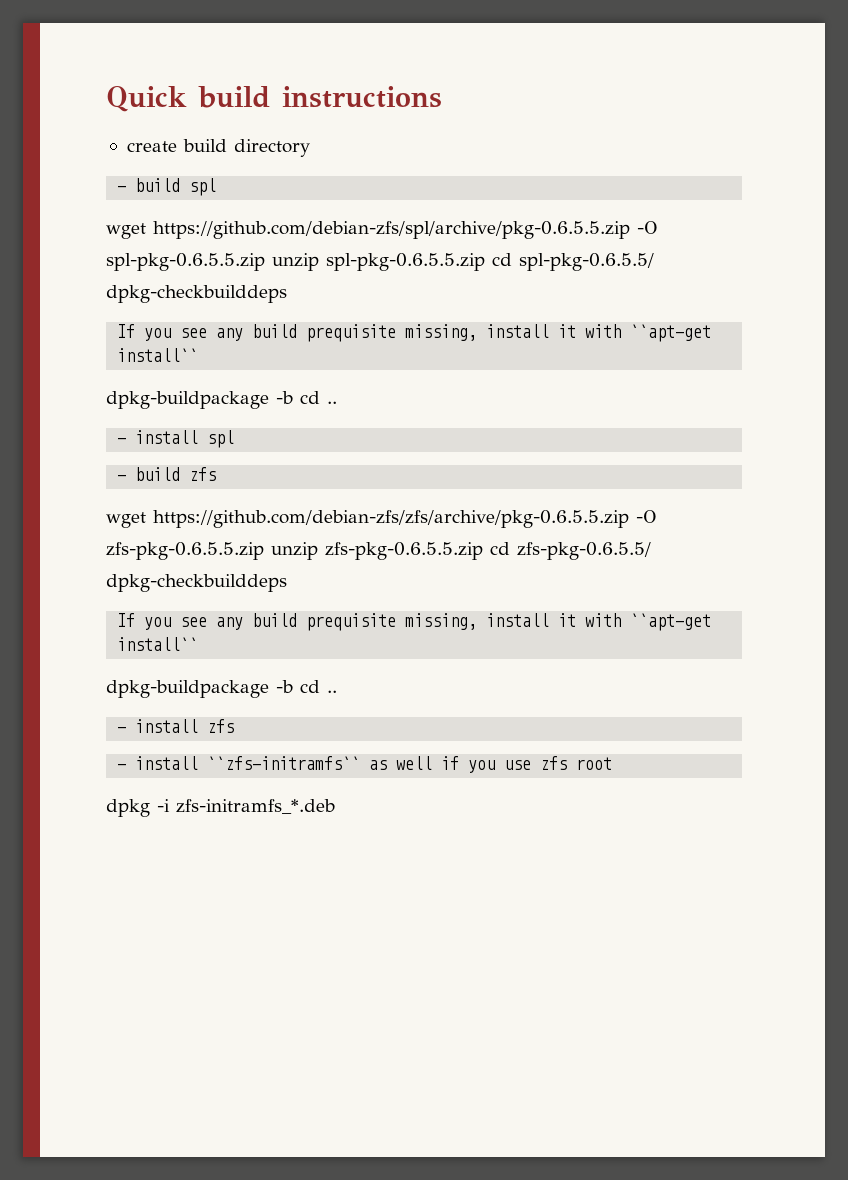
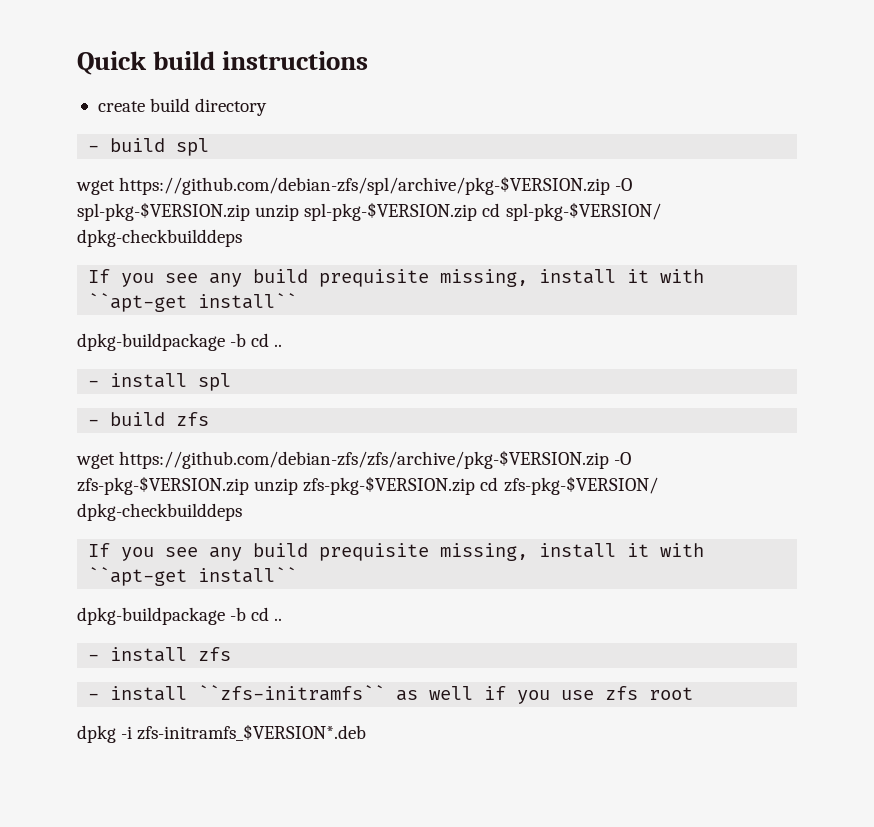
- wget https://github.com/debian-zfs/spl/archive/pkg-0.6.5.5.zip -O spl-pkg-0.6.5.5.zip unzip spl-pkg-0.6.5.5.zip cd spl-pkg-0.6.5.5/ dpkg-checkbuilddeps
+ wget https://github.com/debian-zfs/spl/archive/pkg-$VERSION.zip -O spl-pkg-$VERSION.zip unzip spl-pkg-$VERSION.zip cd spl-pkg-$VERSION/ dpkg-checkbuilddeps
- wget https://github.com/debian-zfs/zfs/archive/pkg-0.6.5.5.zip -O zfs-pkg-0.6.5.5.zip unzip zfs-pkg-0.6.5.5.zip cd zfs-pkg-0.6.5.5/ dpkg-checkbuilddeps
+ wget https://github.com/debian-zfs/zfs/archive/pkg-$VERSION.zip -O zfs-pkg-$VERSION.zip unzip zfs-pkg-$VERSION.zip cd zfs-pkg-$VERSION/ dpkg-checkbuilddeps
- dpkg -i zfs-initramfs_*.deb
+ dpkg -i zfs-initramfs_$VERSION*.deb

